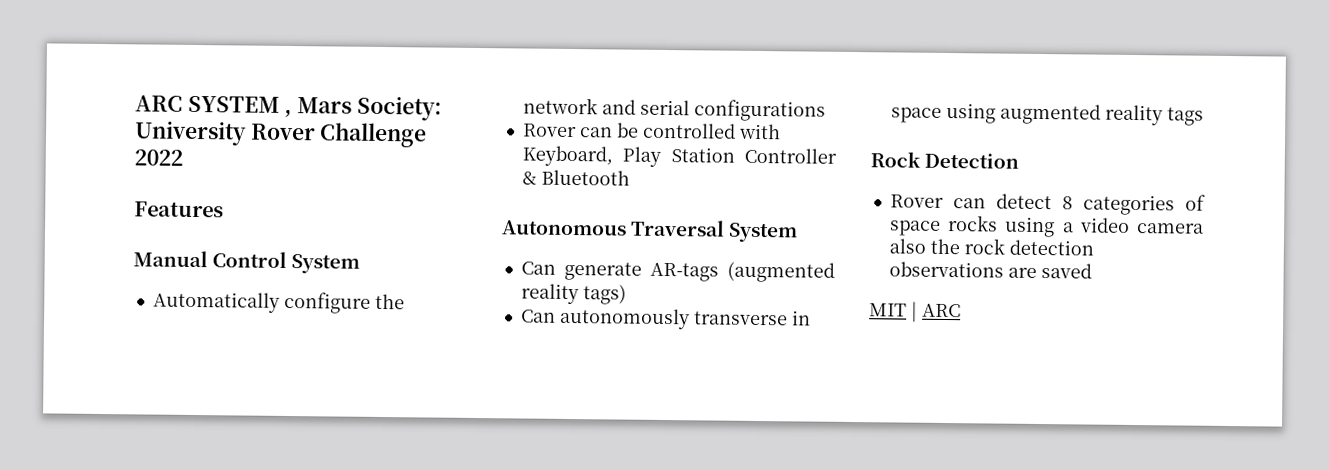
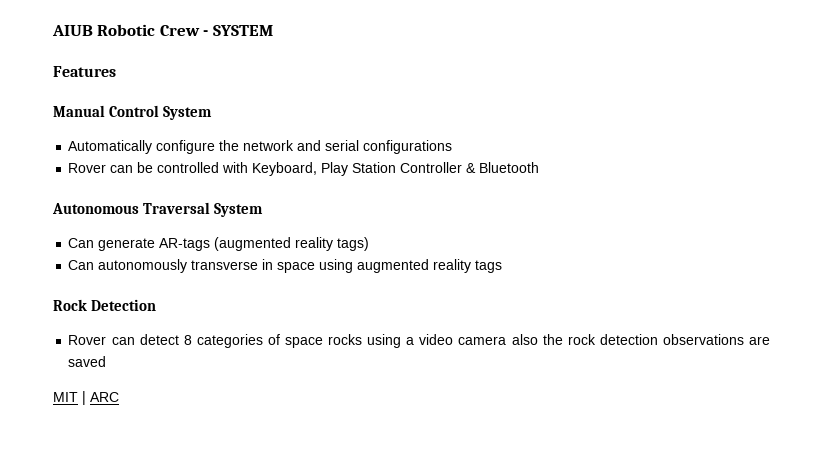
- ARC SYSTEM , Mars Society: University Rover Challenge 2022
+ AIUB Robotic Crew - SYSTEM

